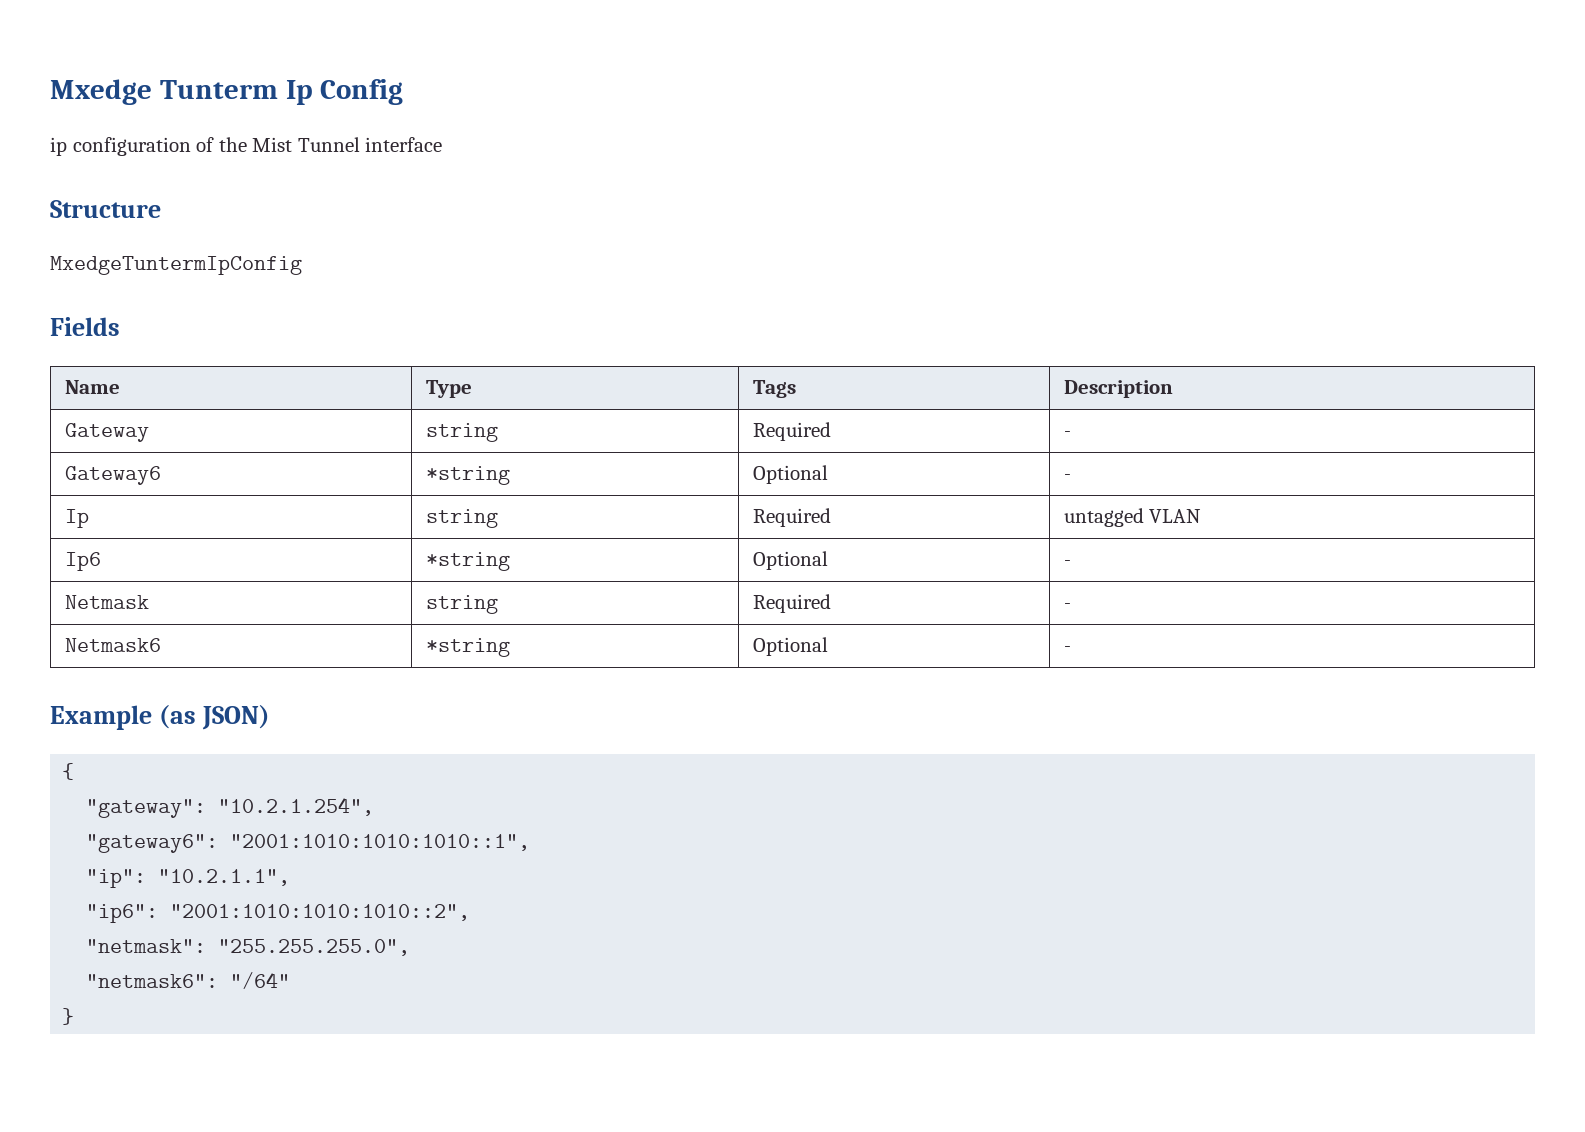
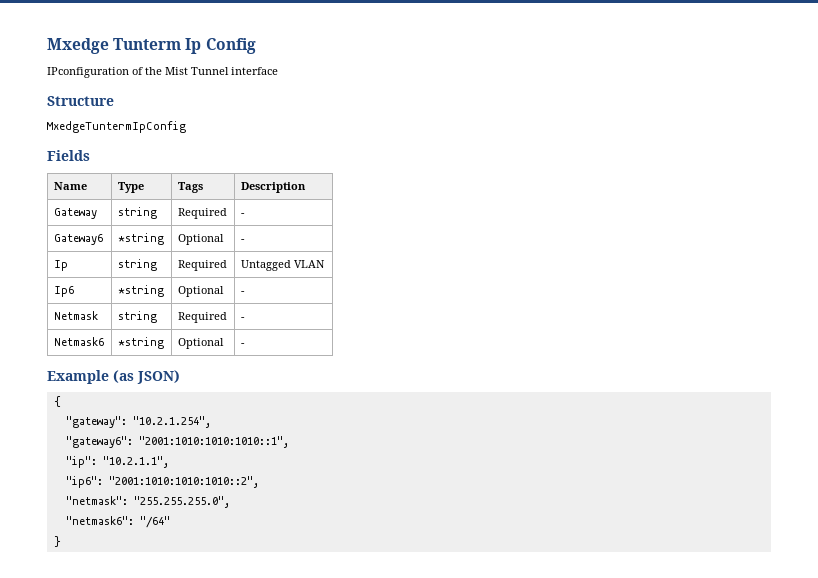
- ip configuration of the Mist Tunnel interface
+ IPconfiguration of the Mist Tunnel interface
- Ip | string | Required | untagged VLAN
+ Ip | string | Required | Untagged VLAN

